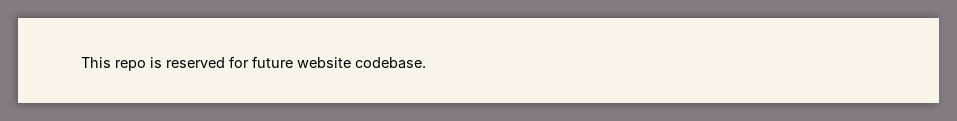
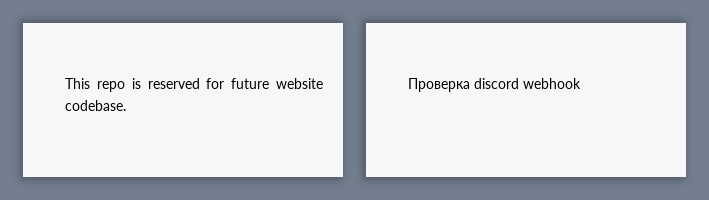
+ Проверка discord webhook

